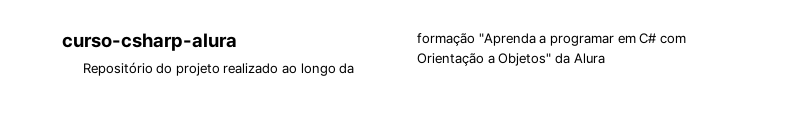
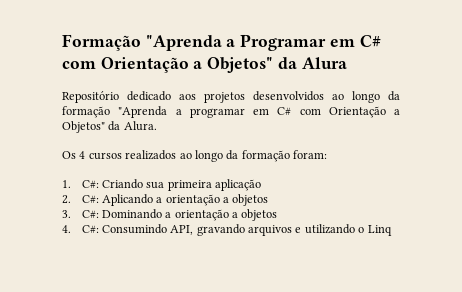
- curso-csharp-alura
- Repositório do projeto realizado ao longo da formação "Aprenda a programar em C# com Orientação a Objetos" da Alura
+ Formação "Aprenda a Programar em C# com Orientação a Objetos" da Alura
+ Repositório dedicado aos projetos desenvolvidos ao longo da formação "Aprenda a programar em C# com Orientação a Objetos" da Alura.
+ Os 4 cursos realizados ao longo da formação foram:
+ 1. C#: Criando sua primeira aplicação
+ 2. C#: Aplicando a orientação a objetos
+ 3. C#: Dominando a orientação a objetos
+ 4. C#: Consumindo API, gravando arquivos e utilizando o Linq

